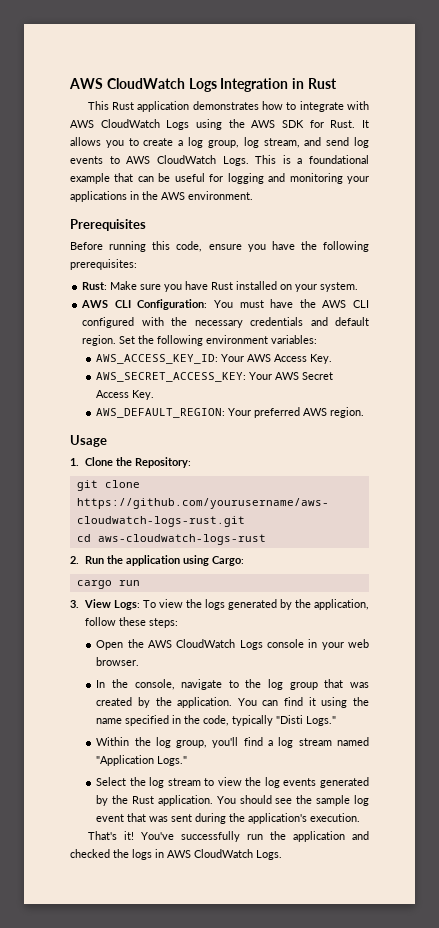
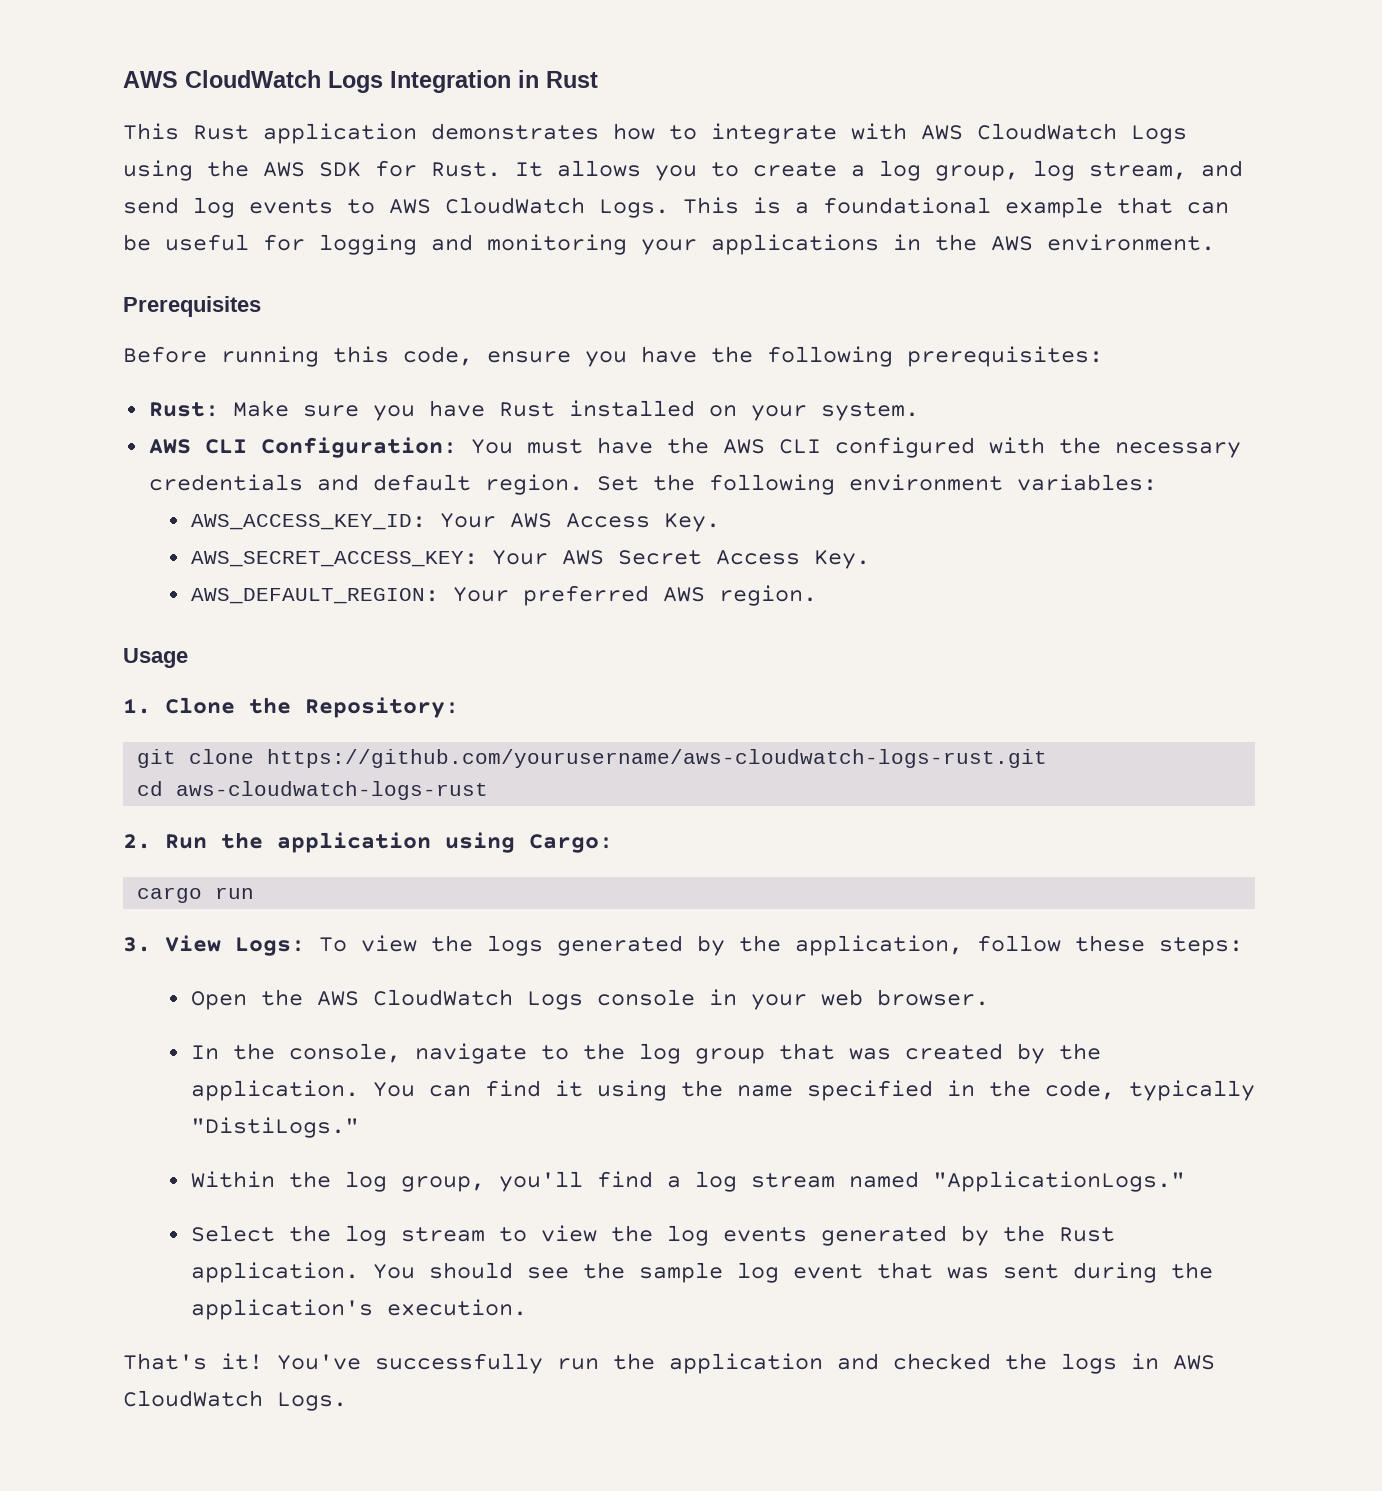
- You can find it using the name specified in the code, typically "Disti Logs."
+ You can find it using the name specified in the code, typically "DistiLogs."
- Within the log group, you'll find a log stream named "Application Logs."
+ Within the log group, you'll find a log stream named "ApplicationLogs."

